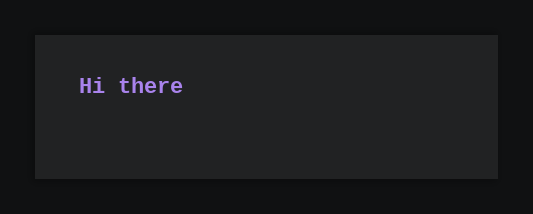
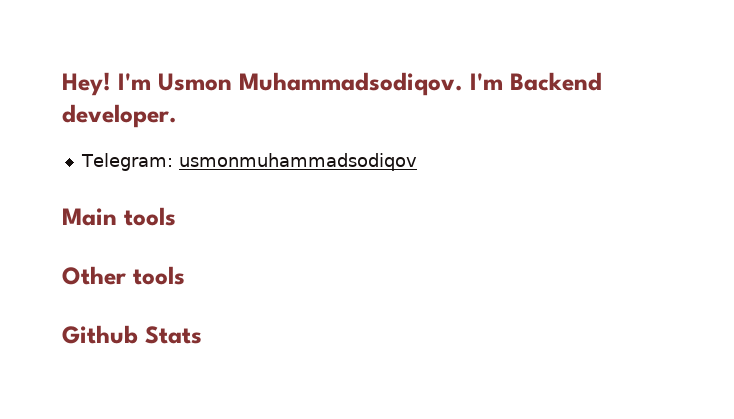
- Hi there
+ Hey! I'm Usmon Muhammadsodiqov. I'm Backend developer.
+ Telegram: usmonmuhammadsodiqov
+ Main tools
+ Other tools
+ Github Stats

